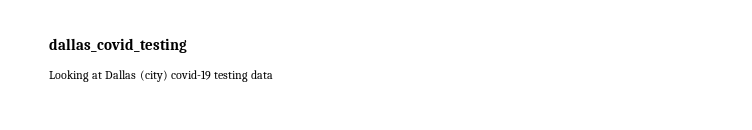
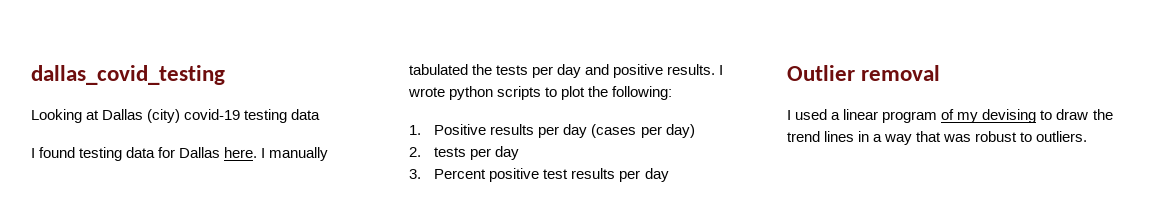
+ I found testing data for Dallas here. I manually tabulated the tests per day and positive results. I wrote python scripts to plot the following:
+ 1. Positive results per day (cases per day)
+ 2. tests per day
+ 3. Percent positive test results per day
+ Outlier removal
+ I used a linear program of my devising to draw the trend lines in a way that was robust to outliers.

